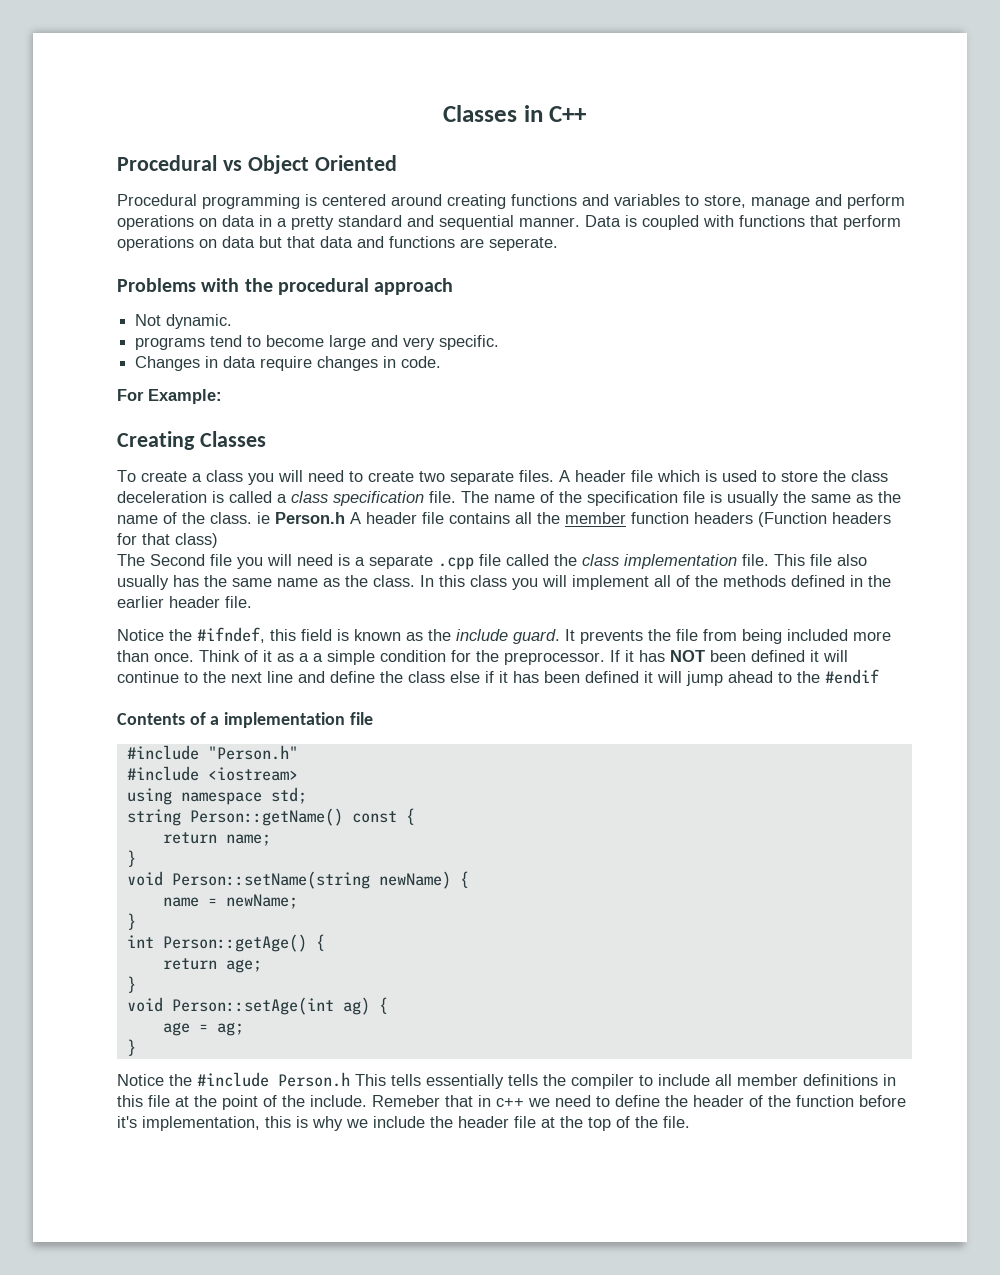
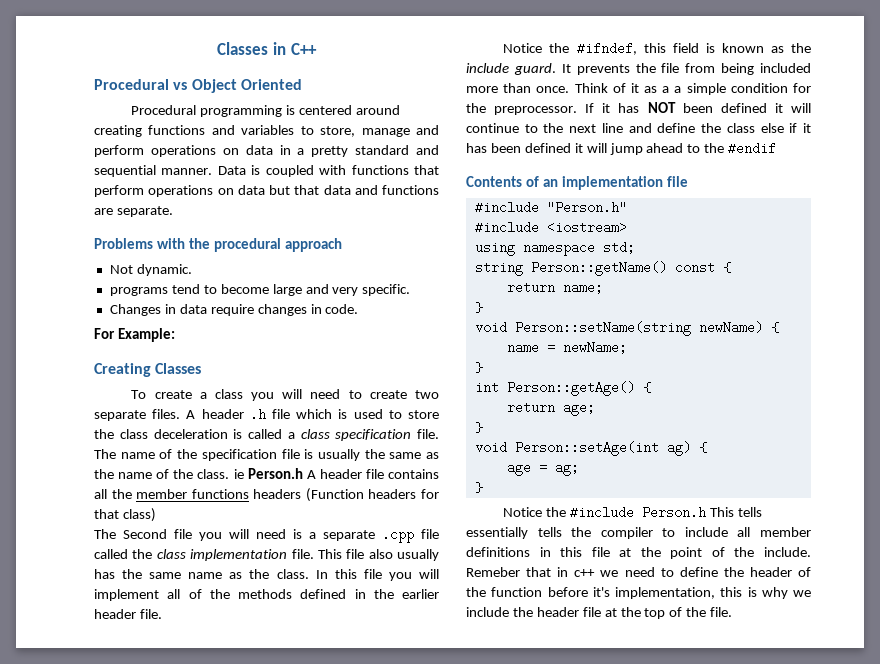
- Data is coupled with functions that perform operations on data but that data and functions are seperate.
+ Data is coupled with functions that perform operations on data but that data and functions are separate.
- A header file which is used to store the class deceleration is called a class specification file.
+ A header .h file which is used to store the class deceleration is called a class specification file.
- The name of the specification file is usually the same as the name of the class. ie Person.h A header file contains all the member function headers (Function headers for that class)
+ The name of the specification file is usually the same as the name of the class. ie Person.h A header file contains all the member functions headers (Function headers for that class)
- In this class you will implement all of the methods defined in the earlier header file.
+ In this file you will implement all of the methods defined in the earlier header file.
- Contents of a implementation file
+ Contents of an implementation file

